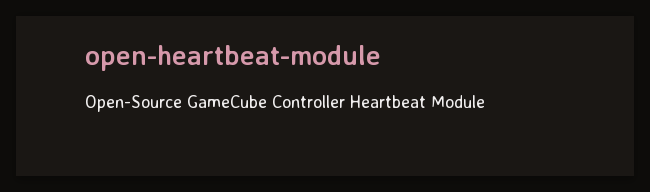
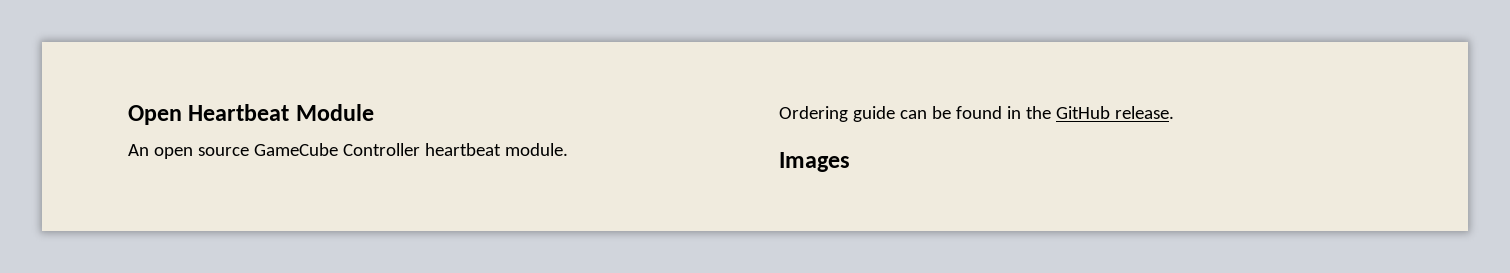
- open-heartbeat-module
- Open-Source GameCube Controller Heartbeat Module
+ Open Heartbeat Module
+ An open source GameCube Controller heartbeat module.
+ Ordering guide can be found in the GitHub release.
+ Images

